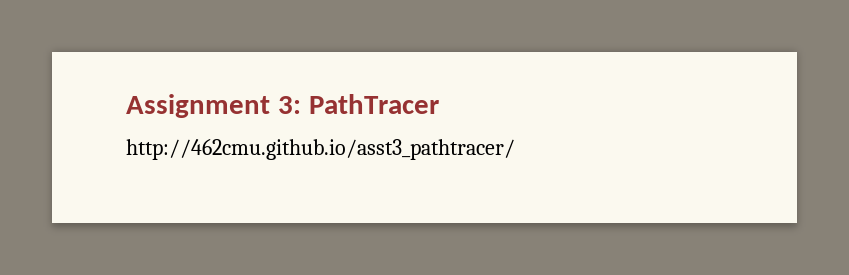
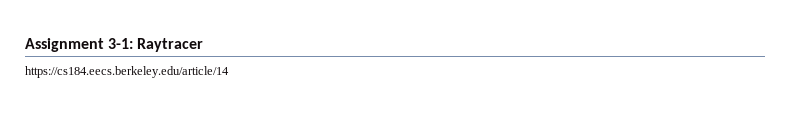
- Assignment 3: PathTracer
- http://462cmu.github.io/asst3_pathtracer/
+ Assignment 3-1: Raytracer
+ https://cs184.eecs.berkeley.edu/article/14

